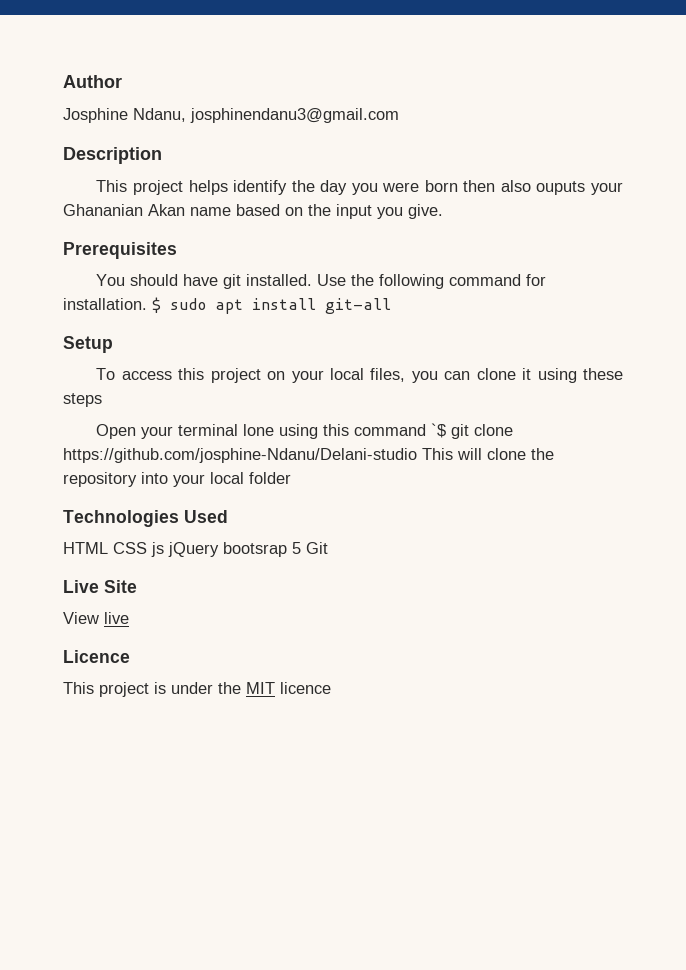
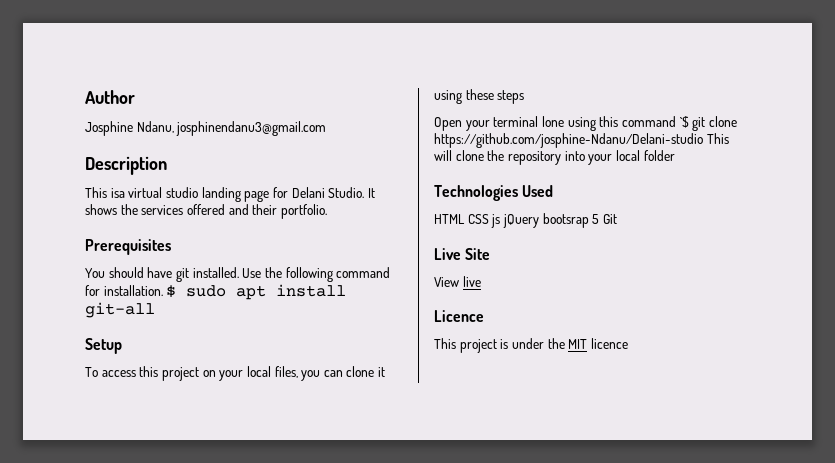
- This project helps identify the day you were born then also ouputs your Ghananian Akan name based on the input you give.
+ This isa virtual studio landing page for Delani Studio. It shows the services offered and their portfolio.

